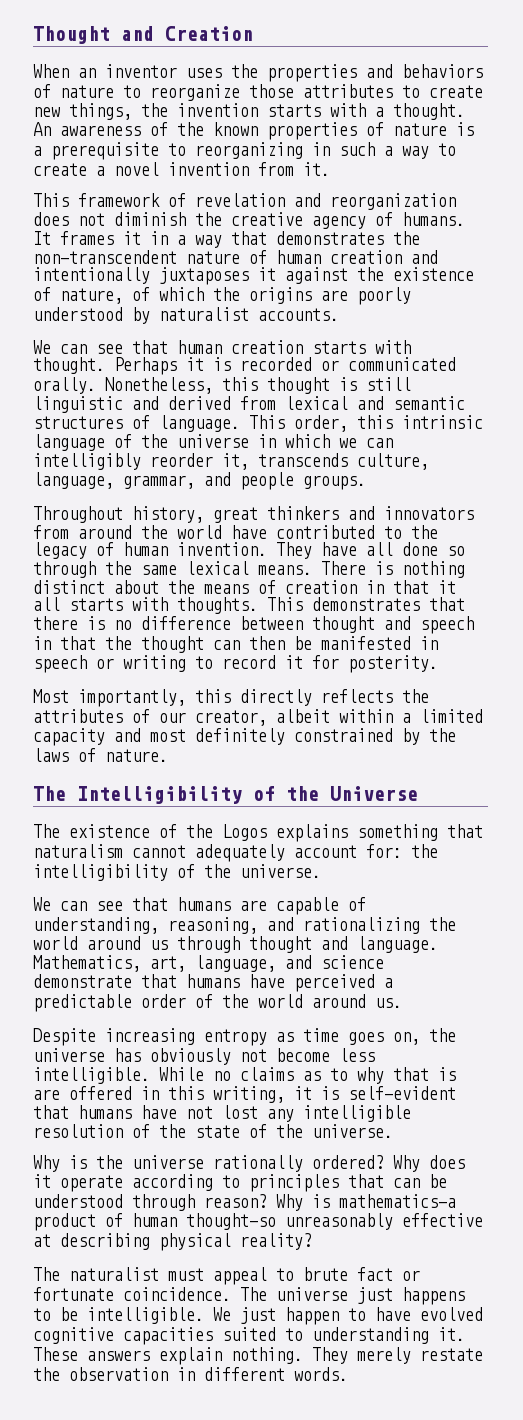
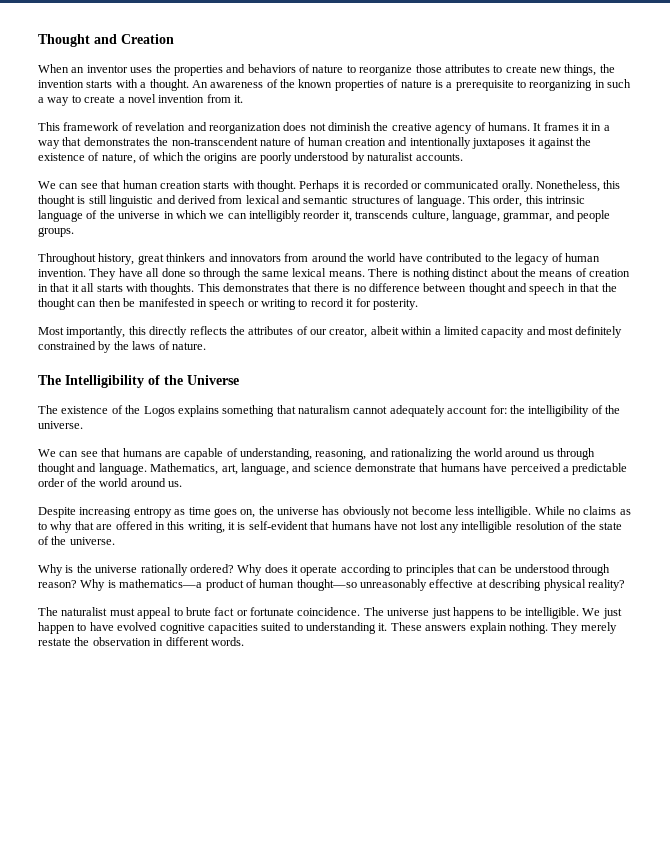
- While no claims as to why that is are offered in this writing, it is self-evident that humans have not lost any intelligible resolution of the state of the universe.
+ While no claims as to why that are offered in this writing, it is self-evident that humans have not lost any intelligible resolution of the state of the universe.

